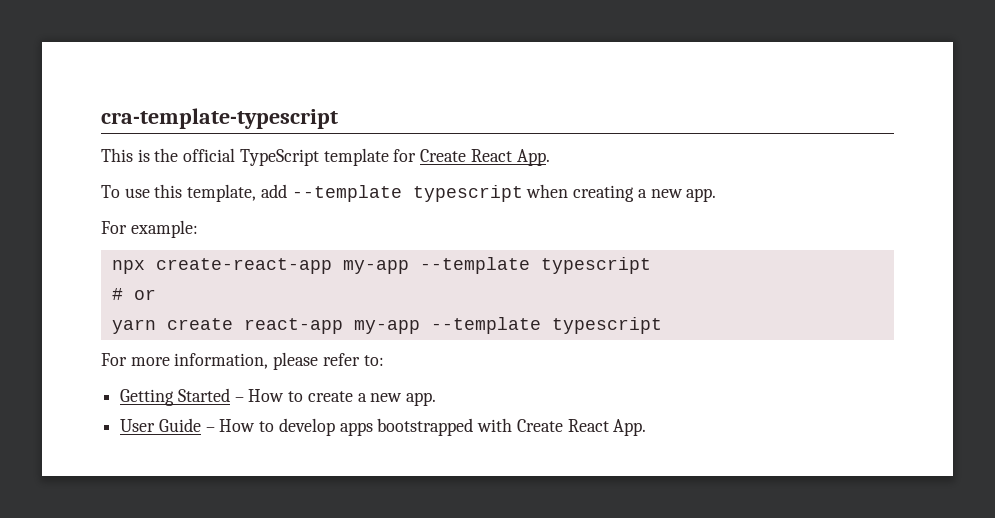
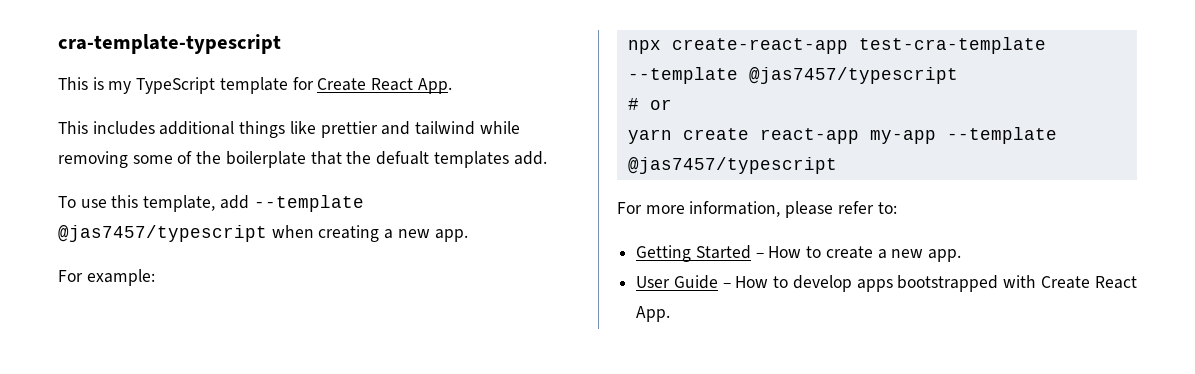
- This is the official TypeScript template for Create React App.
+ This is my TypeScript template for Create React App.
+ This includes additional things like prettier and tailwind while removing some of the boilerplate that the defualt templates add.
- To use this template, add --template typescript when creating a new app.
+ To use this template, add --template @jas7457/typescript when creating a new app.
- npx create-react-app my-app --template typescript
+ npx create-react-app test-cra-template --template @jas7457/typescript
- yarn create react-app my-app --template typescript
+ yarn create react-app my-app --template @jas7457/typescript

